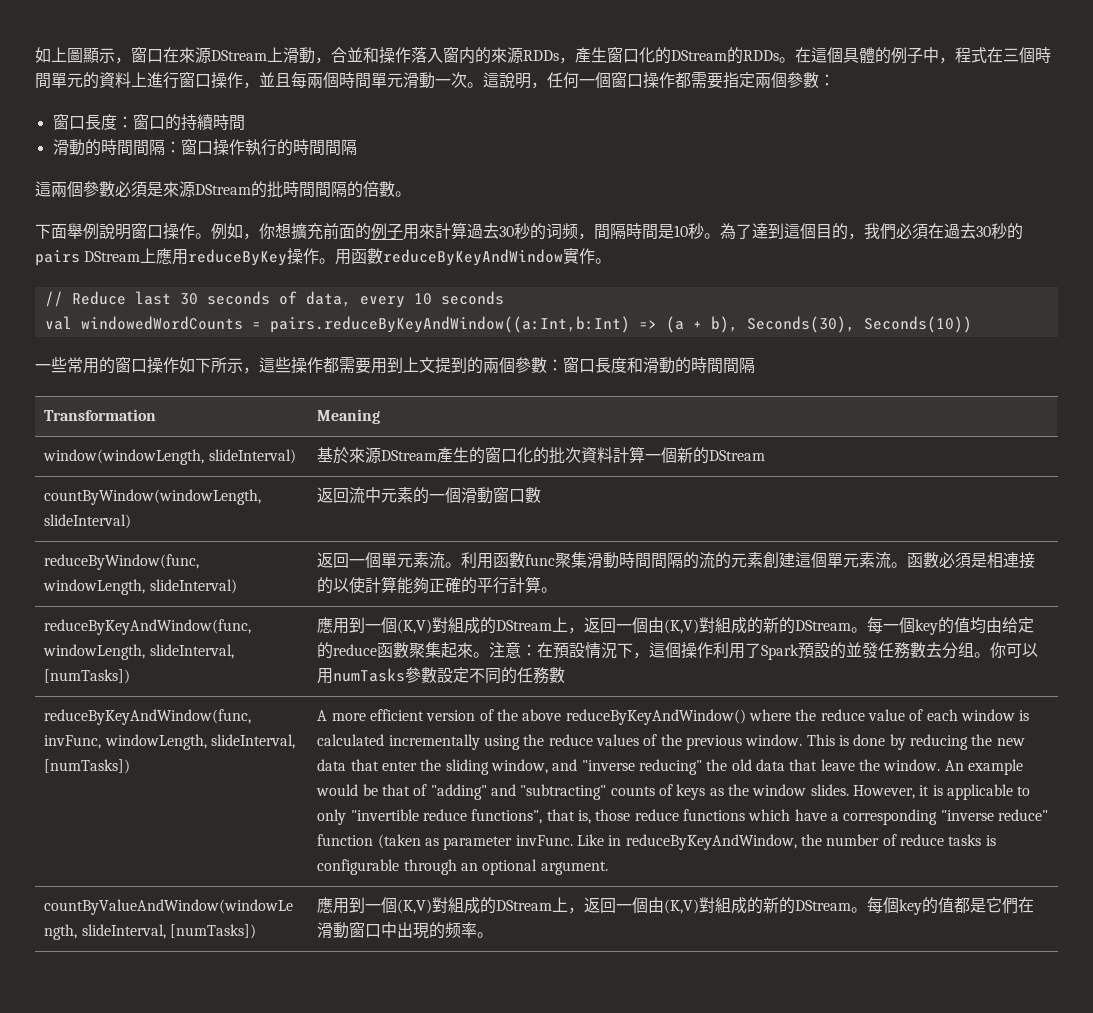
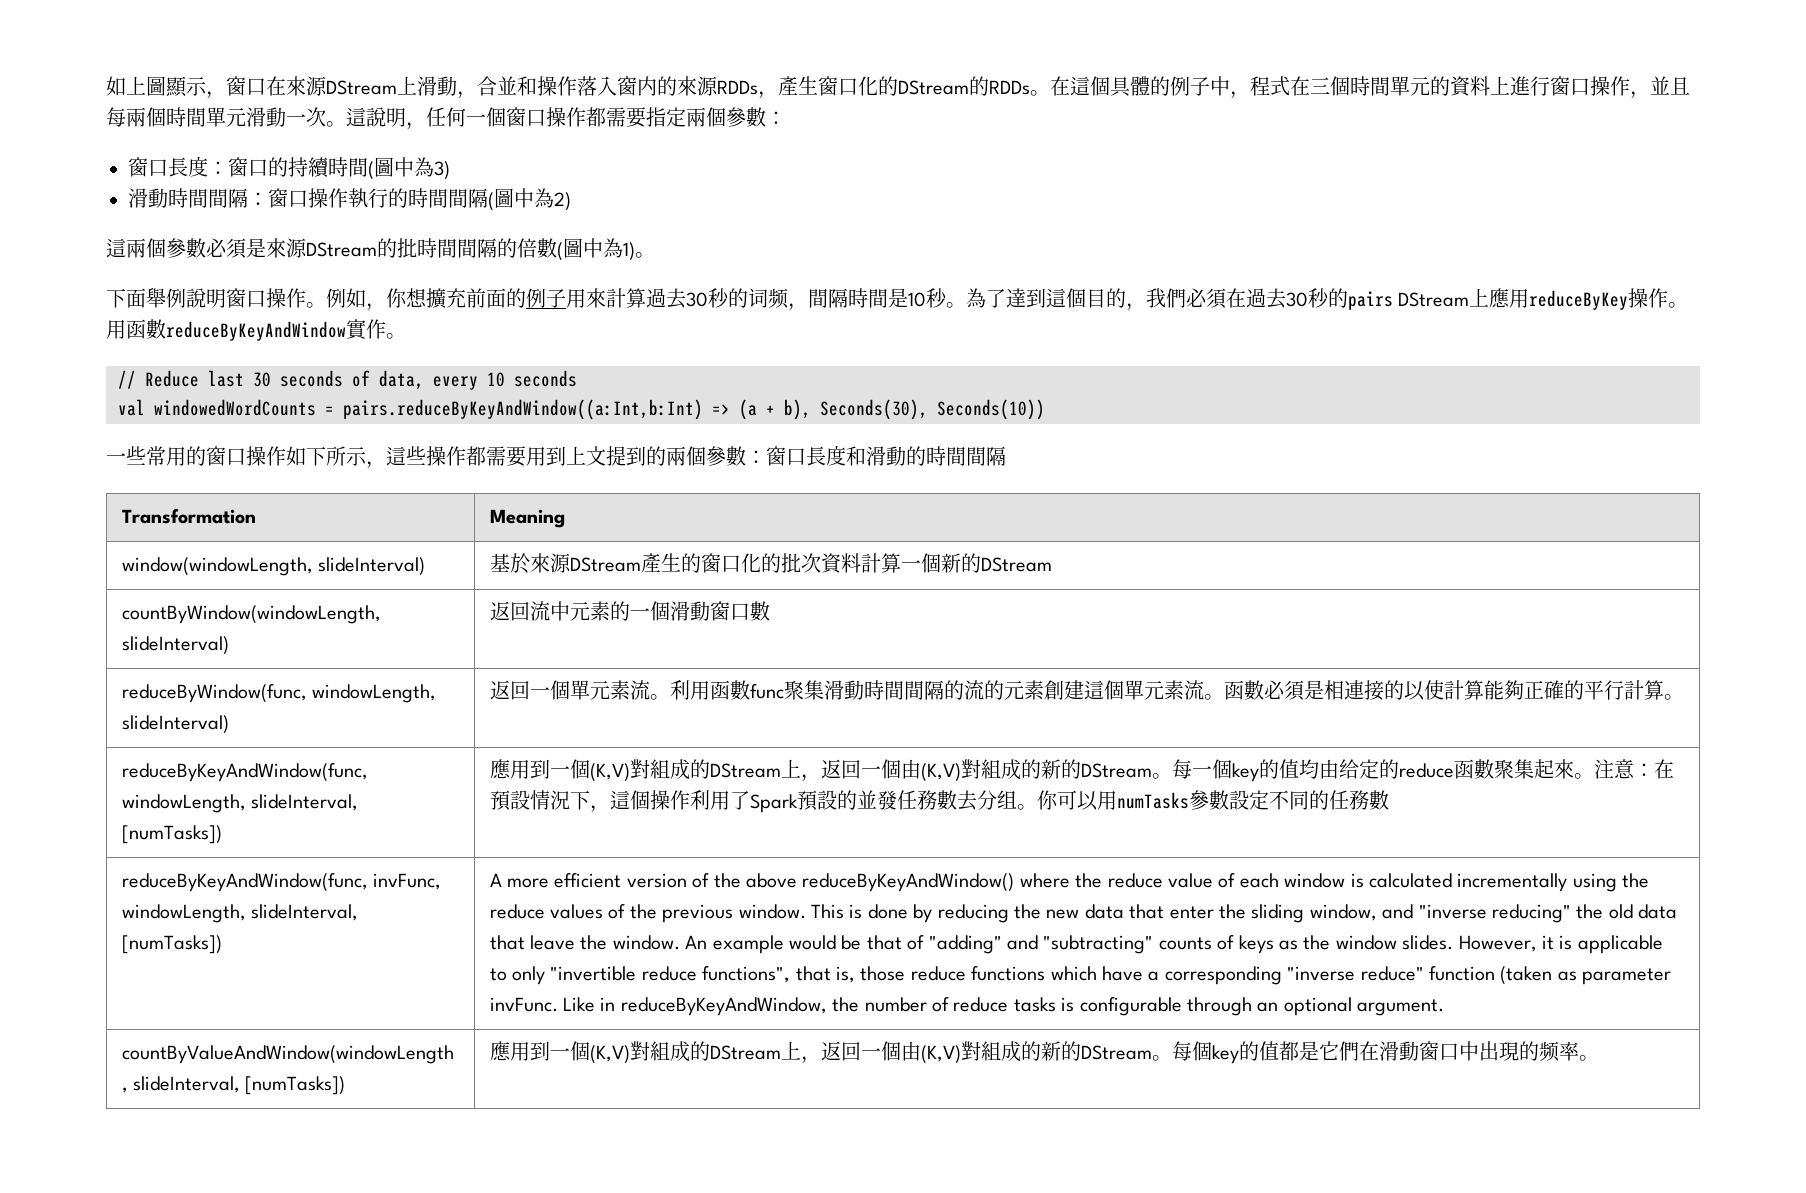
- 窗口長度：窗口的持續時間
- 滑動的時間間隔：窗口操作執行的時間間隔
+ 窗口長度：窗口的持續時間(圖中為3)
+ 滑動時間間隔：窗口操作執行的時間間隔(圖中為2)
- 這兩個參數必須是來源DStream的批時間間隔的倍數。
+ 這兩個參數必須是來源DStream的批時間間隔的倍數(圖中為1)。

